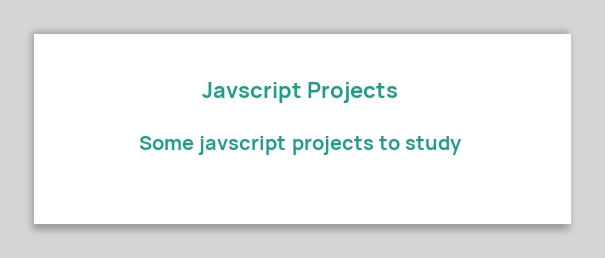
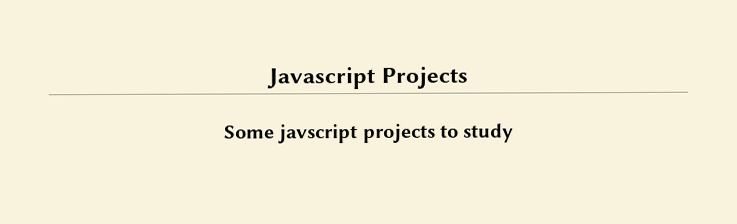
- Javscript Projects
+ Javascript Projects

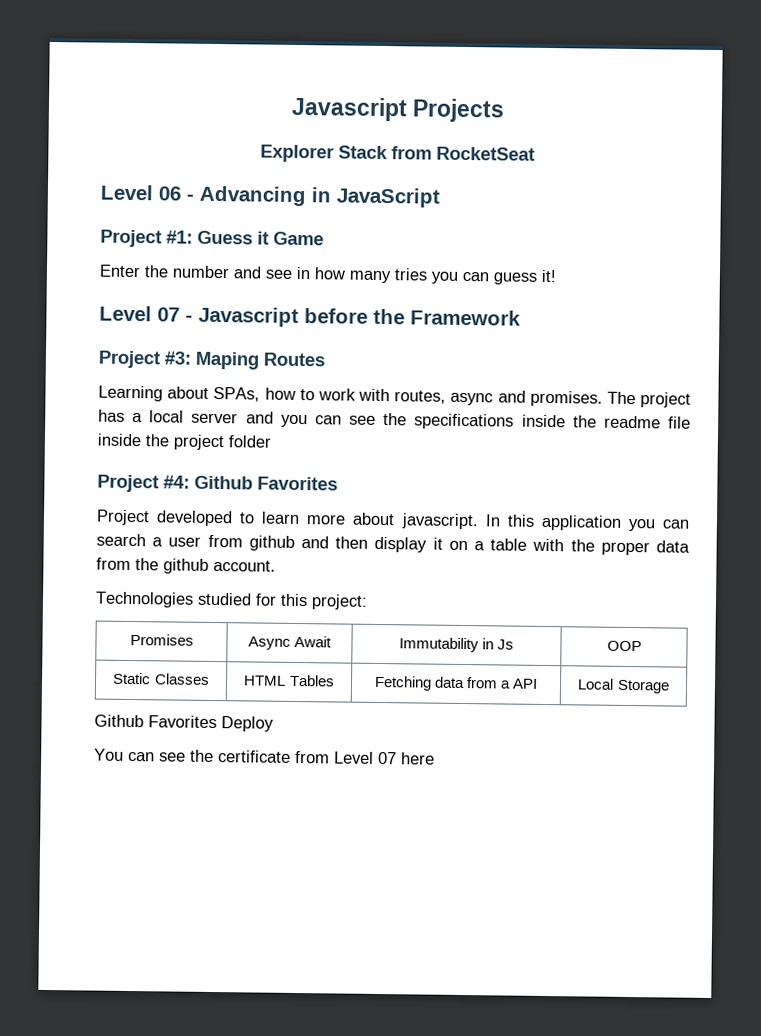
- Some javscript projects to study
+ Explorer Stack from RocketSeat
+ Level 06 - Advancing in JavaScript
+ Project #1: Guess it Game
+ Enter the number and see in how many tries you can guess it!
+ Level 07 - Javascript before the Framework
+ Project #3: Maping Routes
+ Learning about SPAs, how to work with routes, async and promises. The project has a local server and you can see the specifications inside the readme file inside the project folder
+ Project #4: Github Favorites
+ Project developed to learn more about javascript. In this application you can search a user from github and then display it on a table with the proper data from the github account.
+ Technologies studied for this project:
+ Promises | Async Await | Immutability in Js | OOP
+ Static Classes | HTML Tables | Fetching data from a API | Local Storage
+ Github Favorites Deploy
+ You can see the certificate from Level 07 here

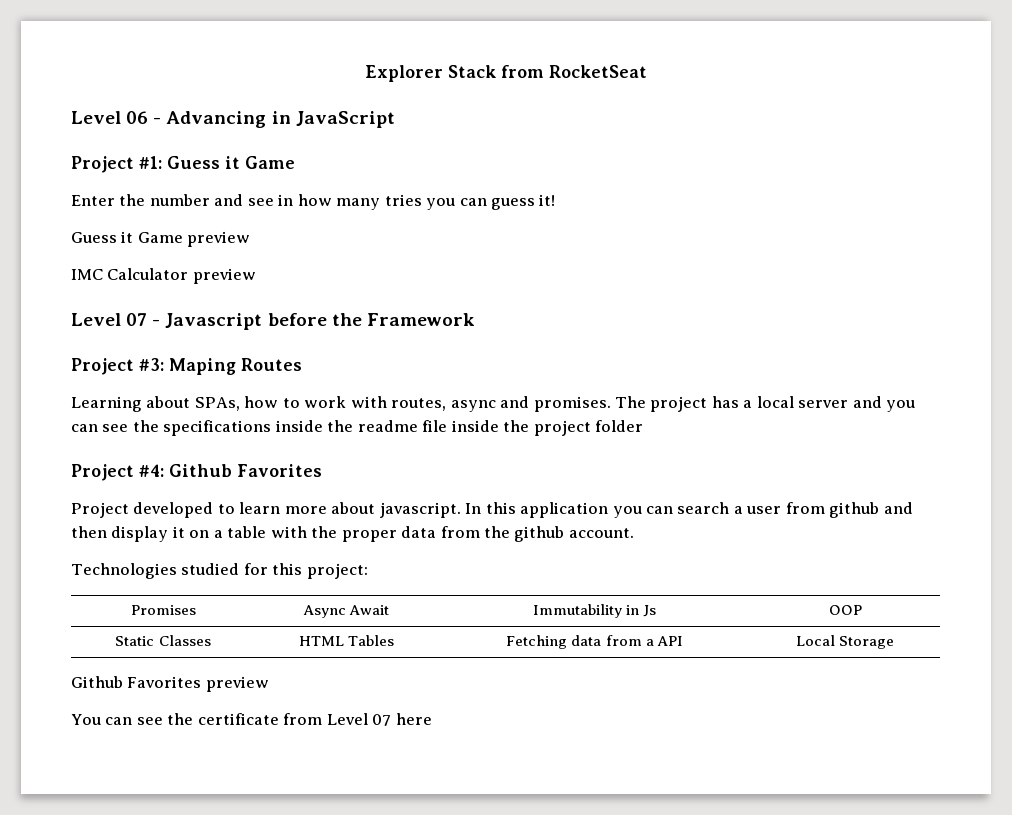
- Javascript Projects
+ Guess it Game preview
+ IMC Calculator preview
- Github Favorites Deploy
+ Github Favorites preview

